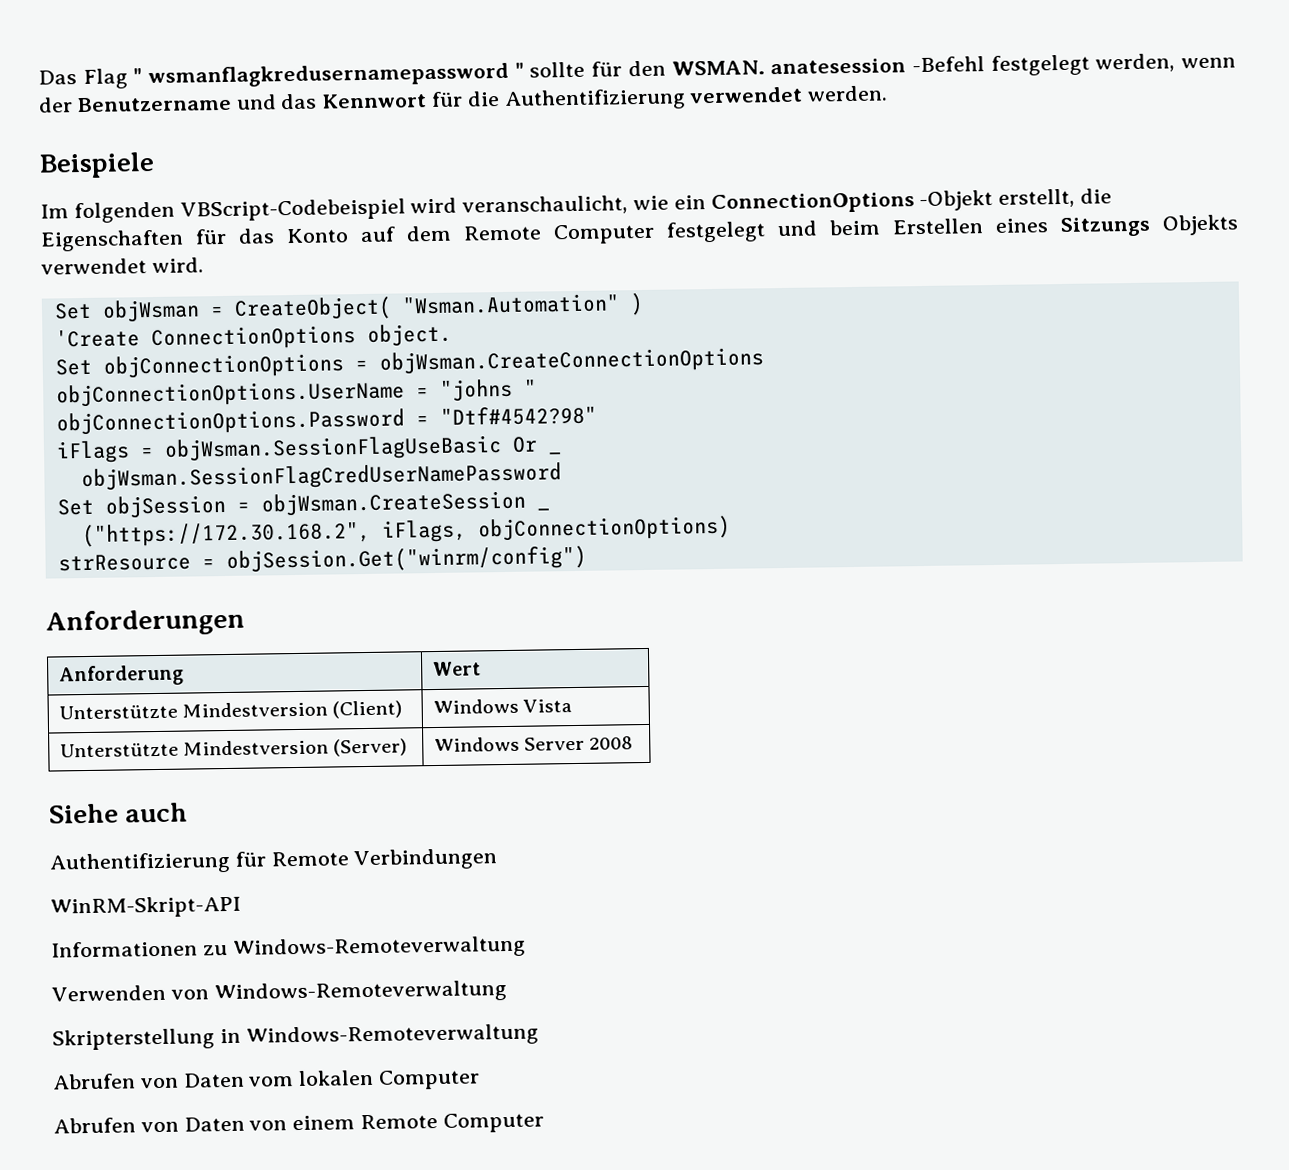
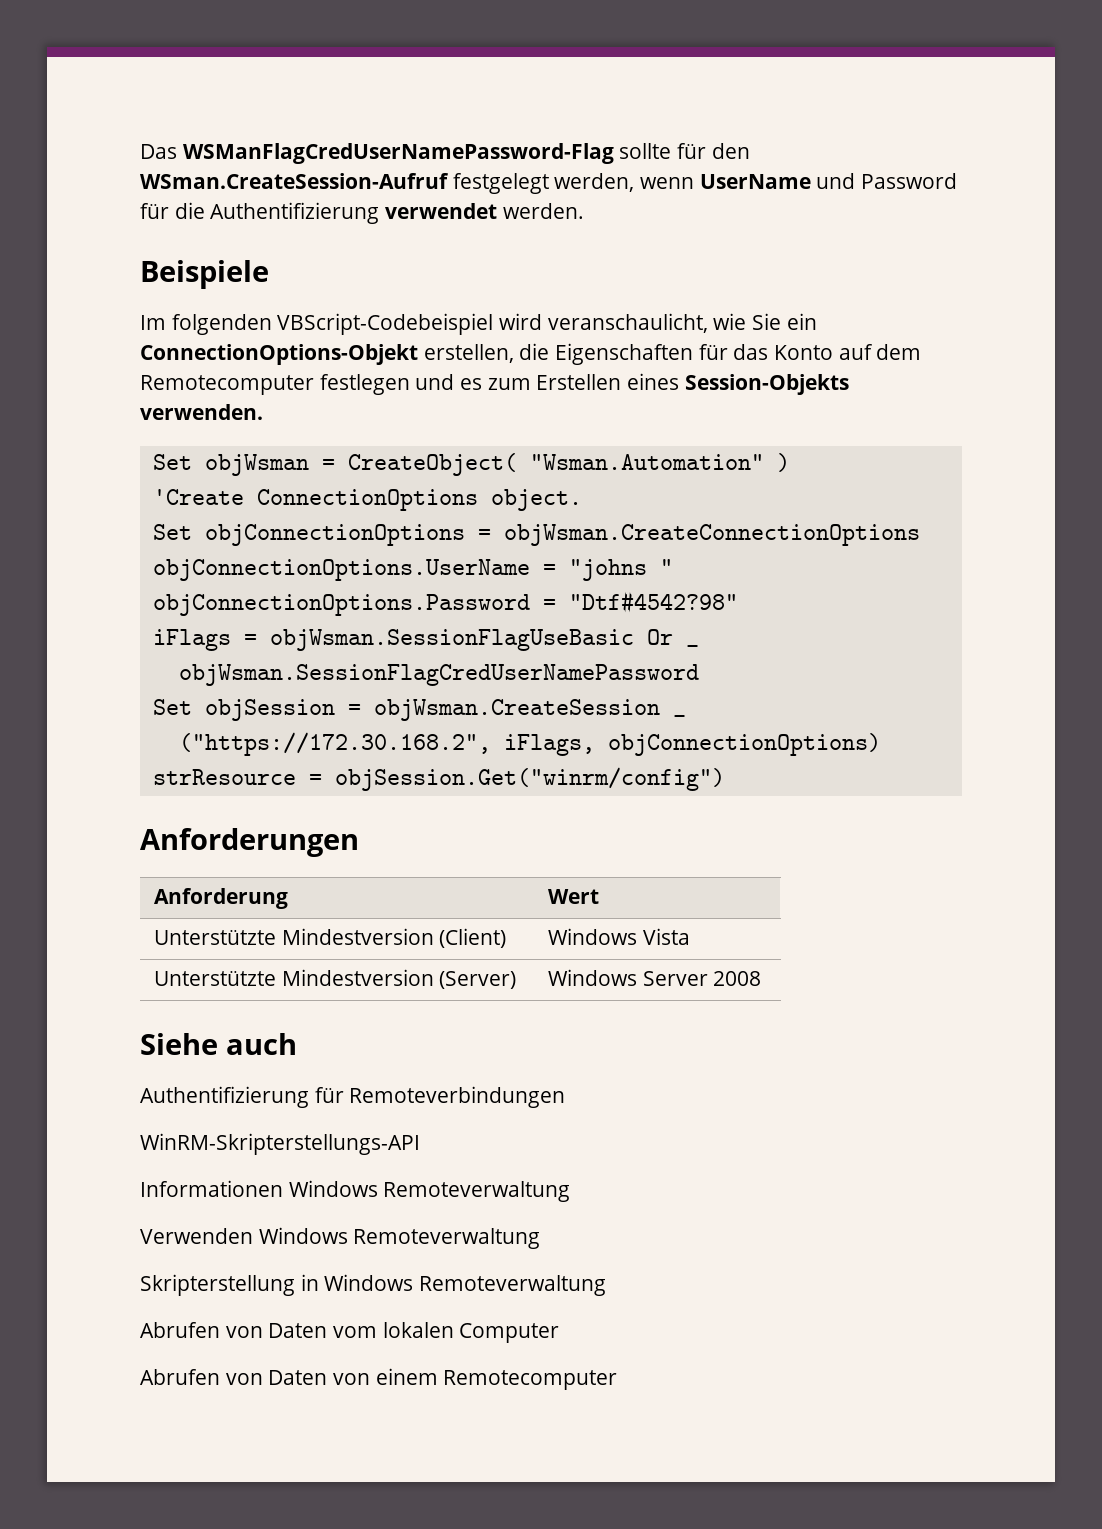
- Das Flag " wsmanflagkredusernamepassword " sollte für den WSMAN. anatesession -Befehl festgelegt werden, wenn der Benutzername und das Kennwort für die Authentifizierung verwendet werden.
+ Das WSManFlagCredUserNamePassword-Flag sollte für den WSman.CreateSession-Aufruf festgelegt werden, wenn UserName und Password für die Authentifizierung verwendet werden.
- Im folgenden VBScript-Codebeispiel wird veranschaulicht, wie ein ConnectionOptions -Objekt erstellt, die Eigenschaften für das Konto auf dem Remote Computer festgelegt und beim Erstellen eines Sitzungs Objekts verwendet wird.
+ Im folgenden VBScript-Codebeispiel wird veranschaulicht, wie Sie ein ConnectionOptions-Objekt erstellen, die Eigenschaften für das Konto auf dem Remotecomputer festlegen und es zum Erstellen eines Session-Objekts verwenden.
- Authentifizierung für Remote Verbindungen
- WinRM-Skript-API
+ Authentifizierung für Remoteverbindungen
+ WinRM-Skripterstellungs-API
- Informationen zu Windows-Remoteverwaltung
+ Informationen Windows Remoteverwaltung
- Verwenden von Windows-Remoteverwaltung
+ Verwenden Windows Remoteverwaltung
- Skripterstellung in Windows-Remoteverwaltung
+ Skripterstellung in Windows Remoteverwaltung
- Abrufen von Daten von einem Remote Computer
+ Abrufen von Daten von einem Remotecomputer

